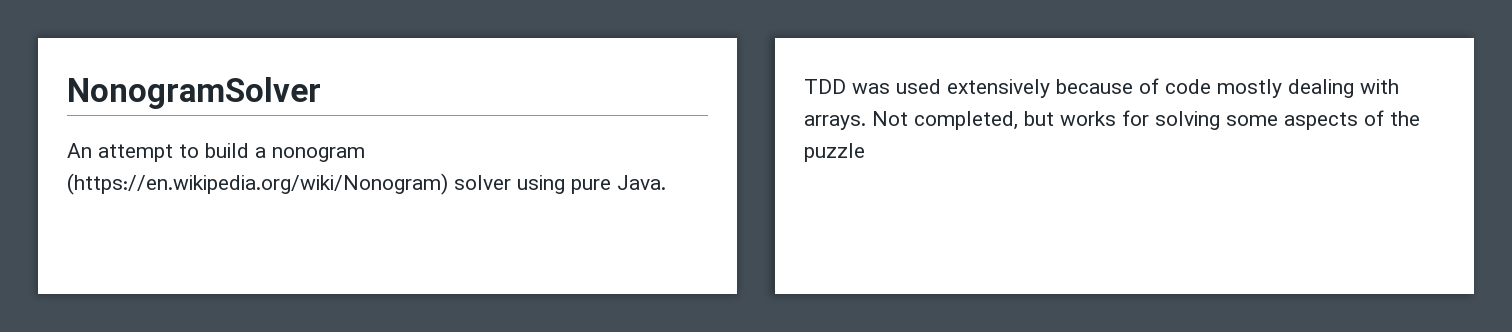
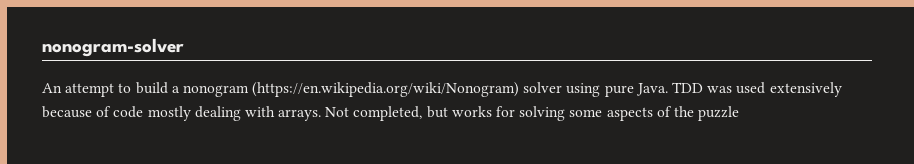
- NonogramSolver
+ nonogram-solver

